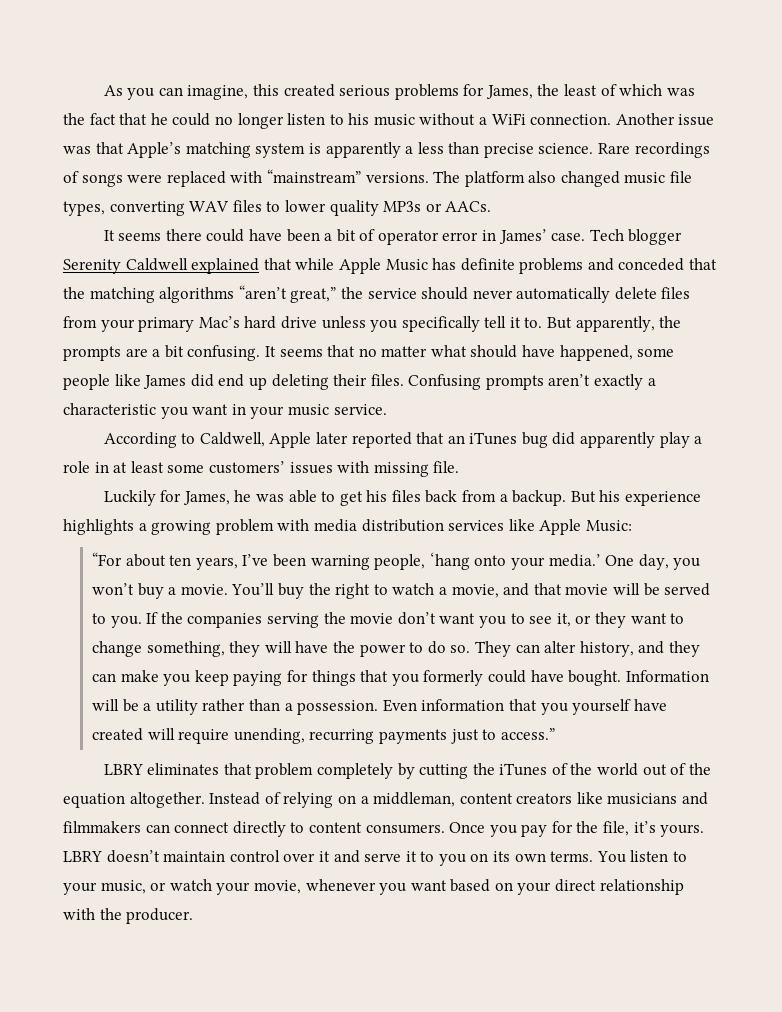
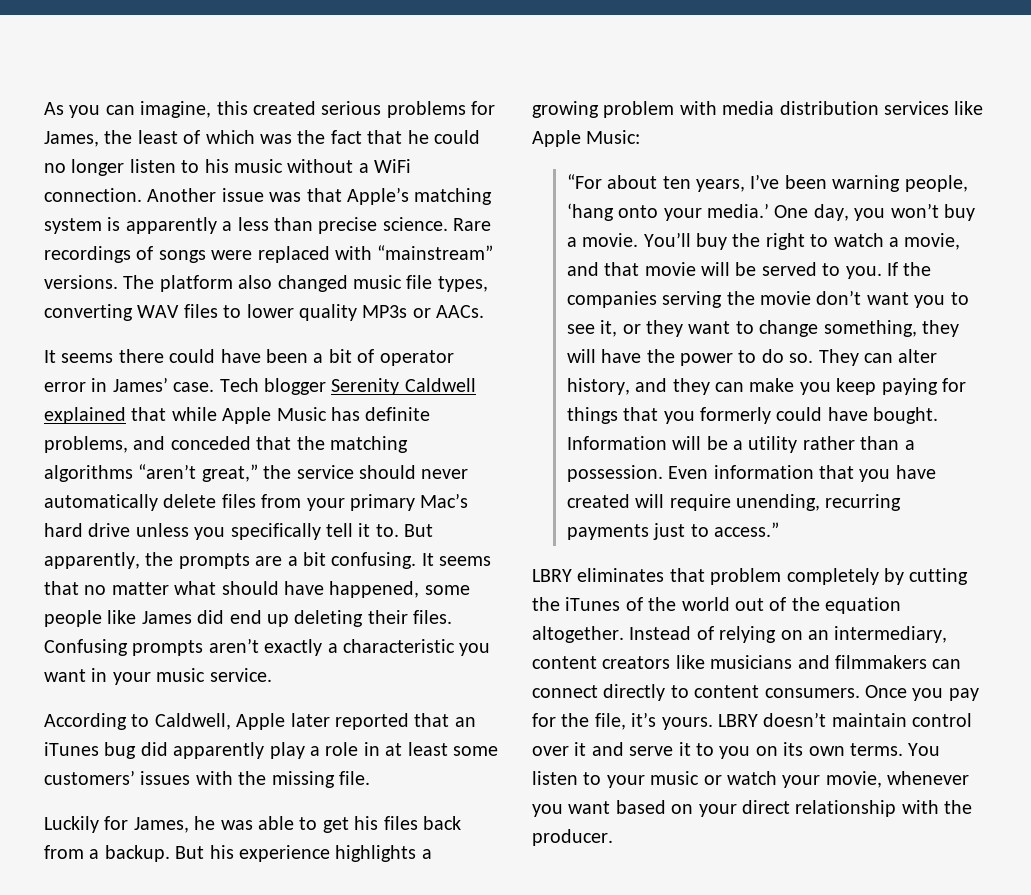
- Tech blogger Serenity Caldwell explained that while Apple Music has definite problems and conceded that the matching algorithms “aren’t great,” the service should never automatically delete files from your primary Mac’s hard drive unless you specifically tell it to.
+ Tech blogger Serenity Caldwell explained that while Apple Music has definite problems, and conceded that the matching algorithms “aren’t great,” the service should never automatically delete files from your primary Mac’s hard drive unless you specifically tell it to.
- According to Caldwell, Apple later reported that an iTunes bug did apparently play a role in at least some customers’ issues with missing file.
+ According to Caldwell, Apple later reported that an iTunes bug did apparently play a role in at least some customers’ issues with the missing file.
- Even information that you yourself have created will require unending, recurring payments just to access.”
+ Even information that you have created will require unending, recurring payments just to access.”
- Instead of relying on a middleman, content creators like musicians and filmmakers can connect directly to content consumers.
+ Instead of relying on an intermediary, content creators like musicians and filmmakers can connect directly to content consumers.
- You listen to your music, or watch your movie, whenever you want based on your direct relationship with the producer.
+ You listen to your music or watch your movie, whenever you want based on your direct relationship with the producer.

